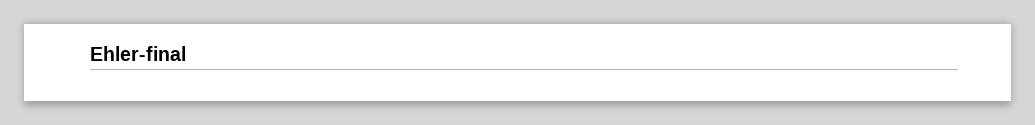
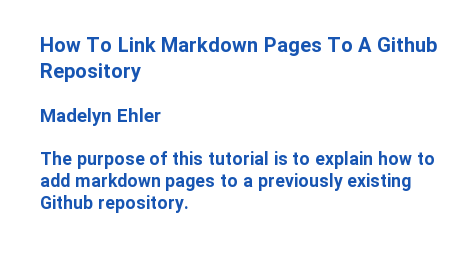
- Ehler-final
+ How To Link Markdown Pages To A Github Repository
+ Madelyn Ehler
+ The purpose of this tutorial is to explain how to add markdown pages to a previously existing Github repository.

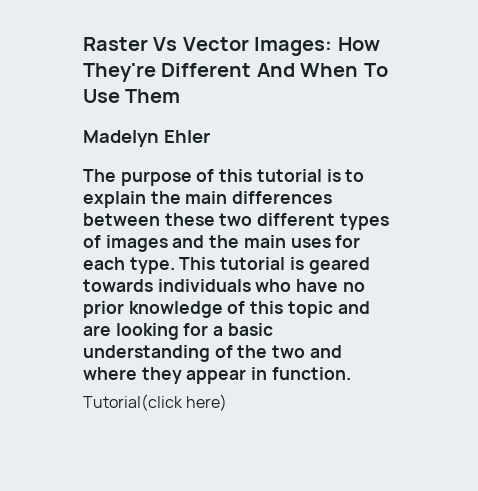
- How To Link Markdown Pages To A Github Repository
+ Raster Vs Vector Images: How They're Different And When To Use Them
- The purpose of this tutorial is to explain how to add markdown pages to a previously existing Github repository.
+ The purpose of this tutorial is to explain the main differences between these two different types of images and the main uses for each type. This tutorial is geared towards individuals who have no prior knowledge of this topic and are looking for a basic understanding of the two and where they appear in function.
+ Tutorial(click here)

